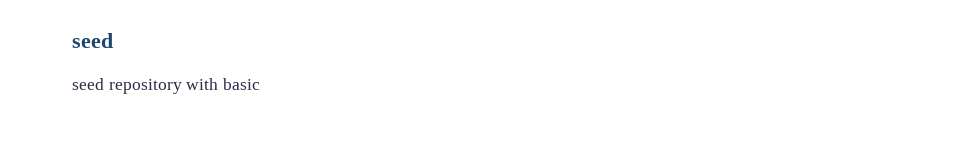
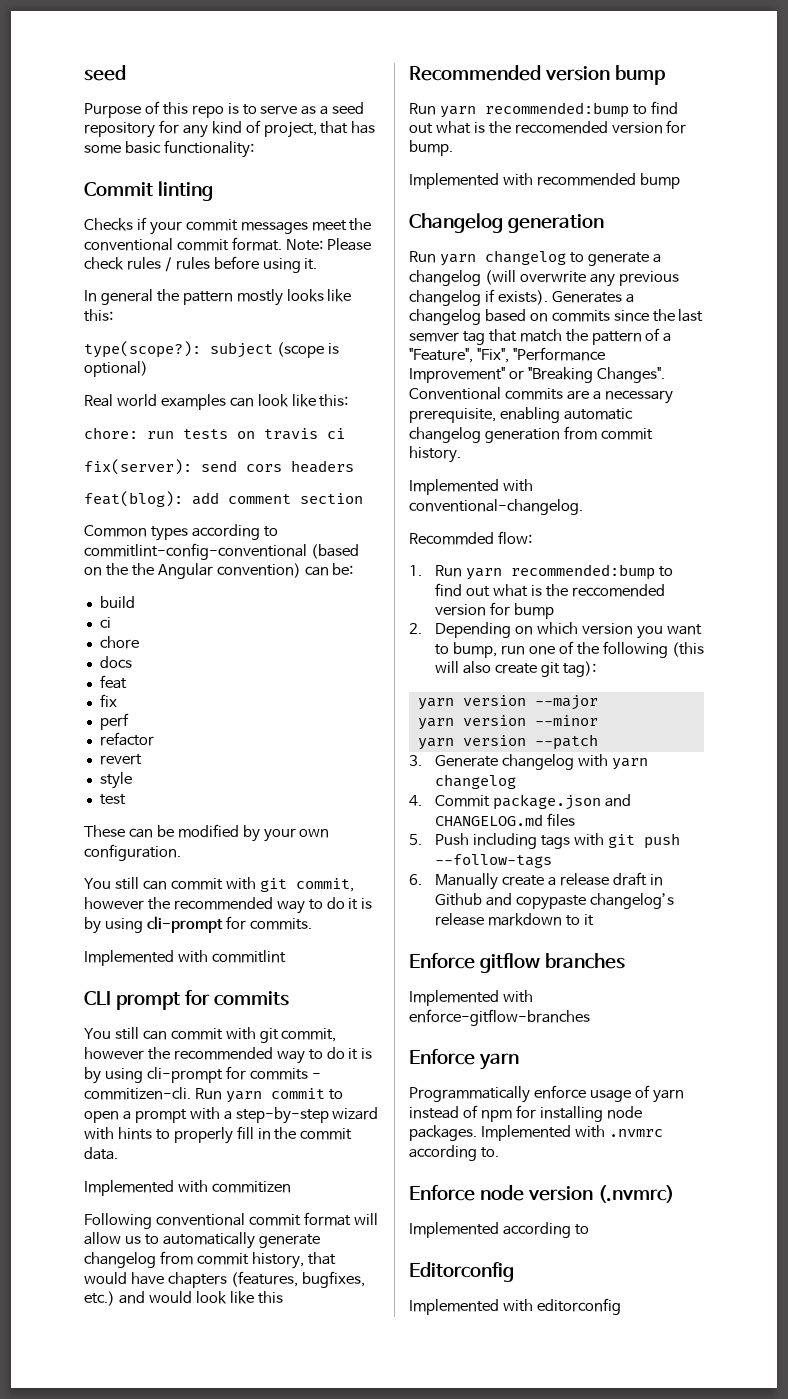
- seed repository with basic
+ Purpose of this repo is to serve as a seed repository for any kind of project, that has some basic functionality:
+ Commit linting
+ Checks if your commit messages meet the conventional commit format. Note: Please check rules / rules before using it.
+ In general the pattern mostly looks like this:
+ type(scope?): subject (scope is optional)
+ Real world examples can look like this:
+ chore: run tests on travis ci
+ fix(server): send cors headers
+ feat(blog): add comment section
+ Common types according to commitlint-config-conventional (based on the the Angular convention) can be:
+ build
+ ci
+ chore
+ docs
+ feat
+ fix
+ perf
+ refactor
+ revert
+ style
+ test
+ These can be modified by your own configuration.
+ You still can commit with git commit, however the recommended way to do it is by using cli-prompt for commits.
+ Implemented with commitlint
+ CLI prompt for commits
+ You still can commit with git commit, however the recommended way to do it is by using cli-prompt for commits - commitizen-cli. Run yarn commit to open a prompt with a step-by-step wizard with hints to properly fill in the commit data.
+ Implemented with commitizen
+ Following conventional commit format will allow us to automatically generate changelog from commit history, that would have chapters (features, bugfixes, etc.) and would look like this
+ Recommended version bump
+ Run yarn recommended:bump to find out what is the reccomended version for bump.
+ Implemented with recommended bump
+ Changelog generation
+ Run yarn changelog to generate a changelog (will overwrite any previous changelog if exists). Generates a changelog based on commits since the last semver tag that match the pattern of a "Feature", "Fix", "Performance Improvement" or "Breaking Changes". Conventional commits are a necessary prerequisite, enabling automatic changelog generation from commit history.
+ Implemented with conventional-changelog.
+ Recommded flow:
+ 1. Run yarn recommended:bump to find out what is the reccomended version for bump
+ 2. Depending on which version you want to bump, run one of the following (this will also create git tag):
+ yarn version --major
+ yarn version --minor
+ yarn version --patch
+ 3. Generate changelog with yarn changelog
+ 4. Commit package.json and CHANGELOG.md files
+ 5. Push including tags with git push --follow-tags
+ 6. Manually create a release draft in Github and copypaste changelog’s release markdown to it
+ Enforce gitflow branches
+ Implemented with enforce-gitflow-branches
+ Enforce yarn
+ Programmatically enforce usage of yarn instead of npm for installing node packages. Implemented with .nvmrc according to.
+ Enforce node version (.nvmrc)
+ Implemented according to
+ Editorconfig
+ Implemented with editorconfig

